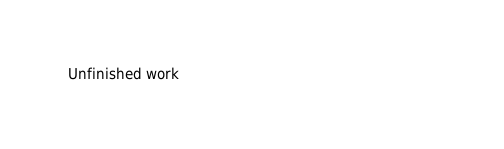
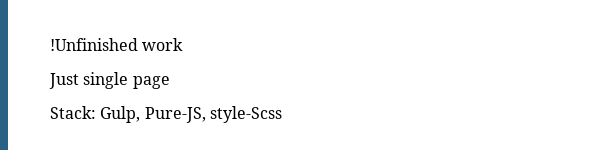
- Unfinished work
+ !Unfinished work
+ Just single page
+ Stack: Gulp, Pure-JS, style-Scss

